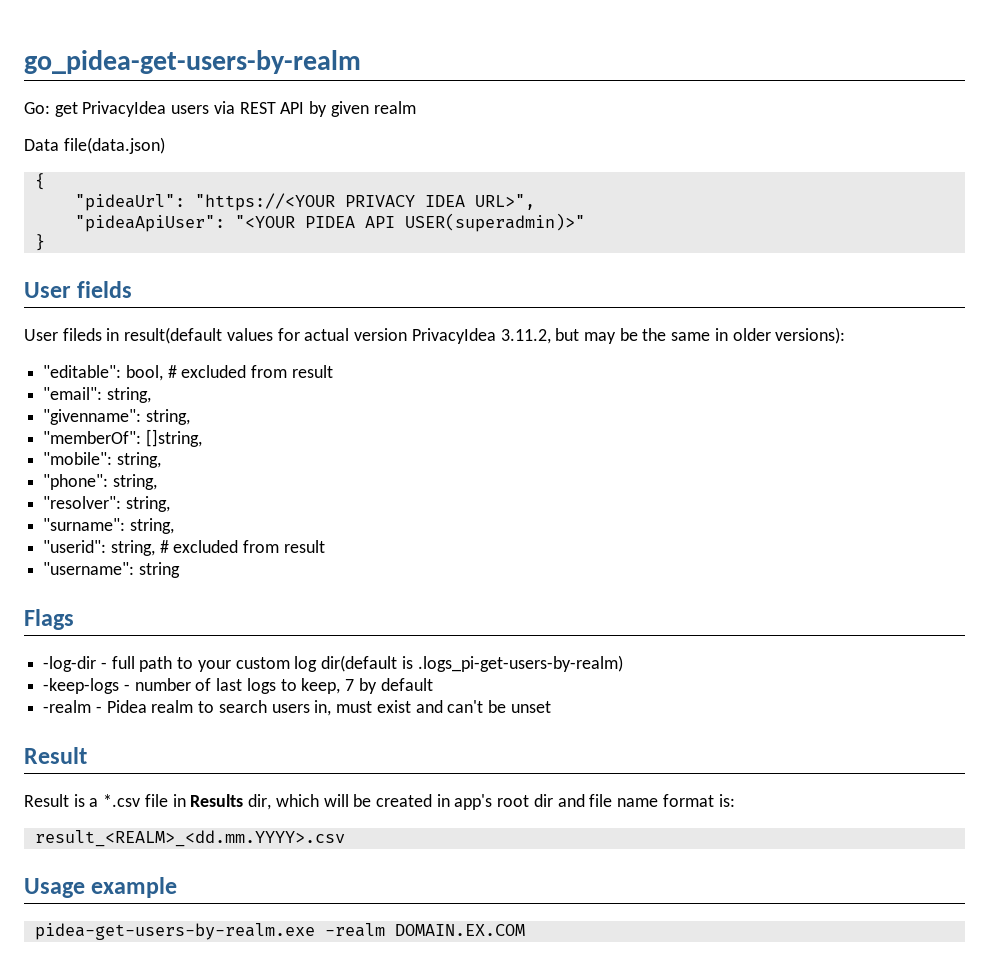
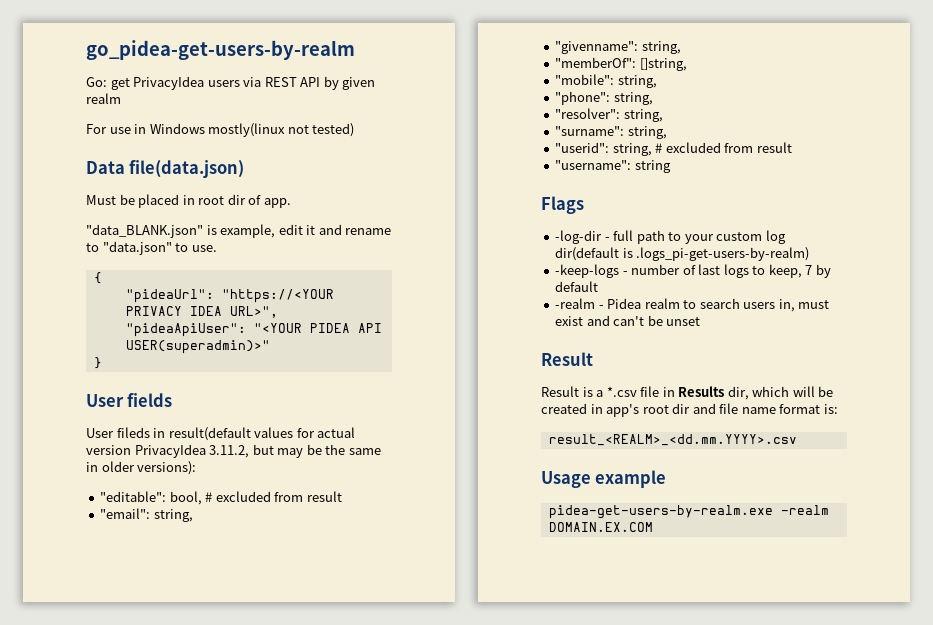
+ For use in Windows mostly(linux not tested)
  Data file(data.json)
+ Must be placed in root dir of app.
+ "data_BLANK.json" is example, edit it and rename to "data.json" to use.

